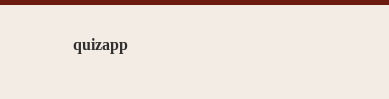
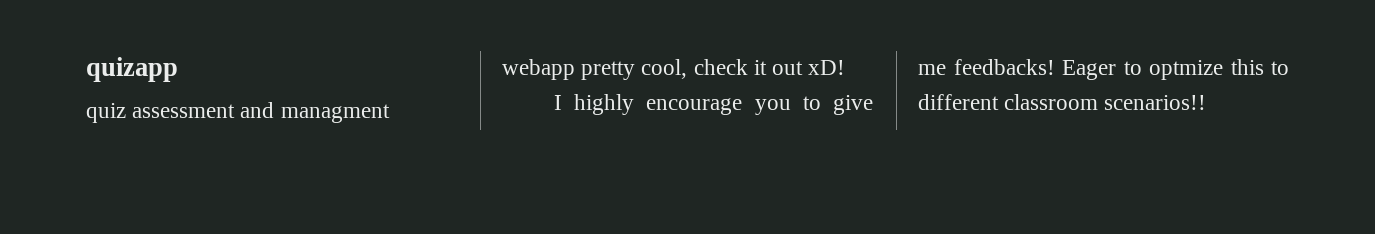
+ quiz assessment and managment webapp pretty cool, check it out xD!
+ I highly encourage you to give me feedbacks! Eager to optmize this to different classroom scenarios!!

